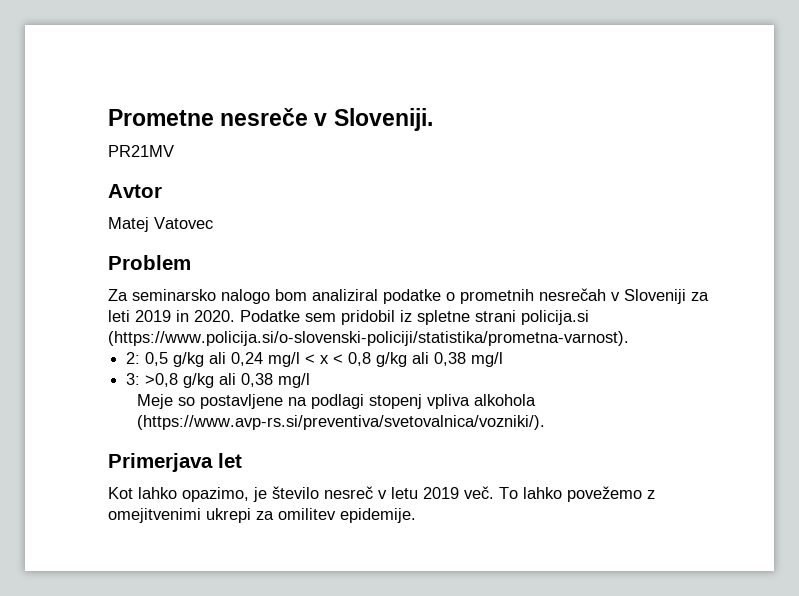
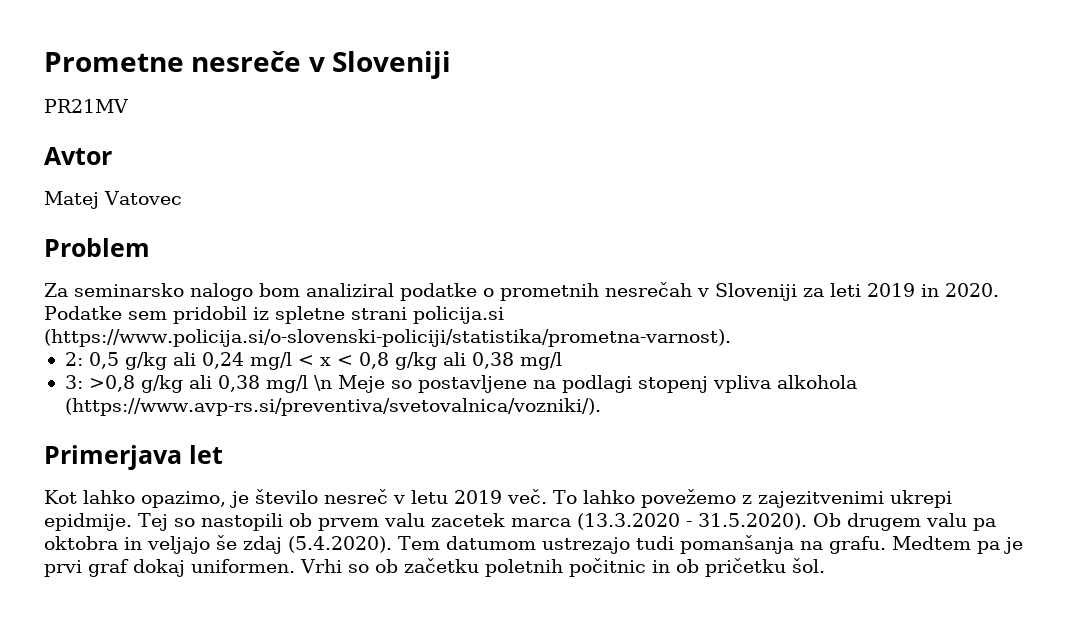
- Prometne nesreče v Sloveniji.
+ Prometne nesreče v Sloveniji
- 3: >0,8 g/kg ali 0,38 mg/l
- Meje so postavljene na podlagi stopenj vpliva alkohola (https://www.avp-rs.si/preventiva/svetovalnica/vozniki/).
+ 3: >0,8 g/kg ali 0,38 mg/l \n Meje so postavljene na podlagi stopenj vpliva alkohola (https://www.avp-rs.si/preventiva/svetovalnica/vozniki/).
- To lahko povežemo z omejitvenimi ukrepi za omilitev epidemije.
+ To lahko povežemo z zajezitvenimi ukrepi epidmije. Tej so nastopili ob prvem valu zacetek marca (13.3.2020 - 31.5.2020). Ob drugem valu pa oktobra in veljajo še zdaj (5.4.2020). Tem datumom ustrezajo tudi pomanšanja na grafu. Medtem pa je prvi graf dokaj uniformen. Vrhi so ob začetku poletnih počitnic in ob pričetku šol.

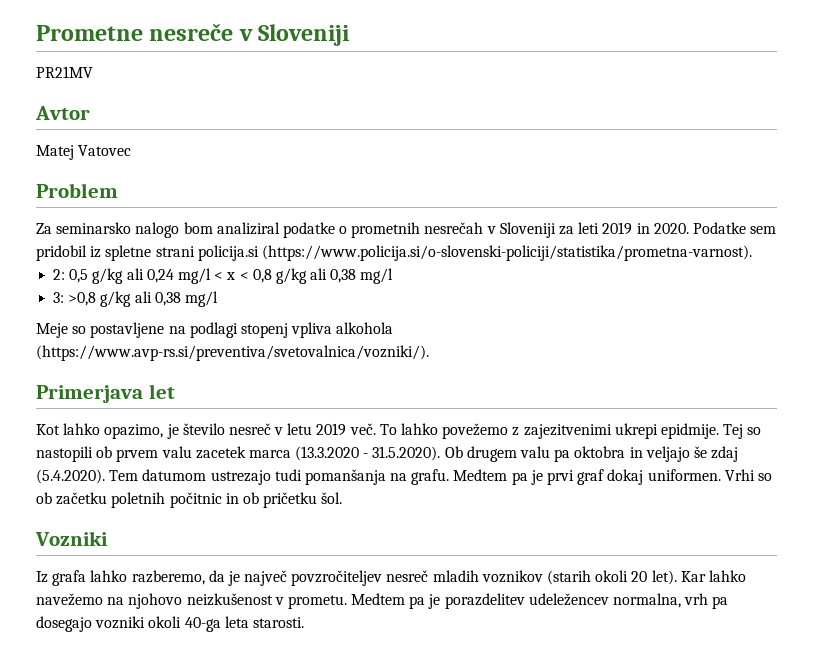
- 3: >0,8 g/kg ali 0,38 mg/l \n Meje so postavljene na podlagi stopenj vpliva alkohola (https://www.avp-rs.si/preventiva/svetovalnica/vozniki/).
+ 3: >0,8 g/kg ali 0,38 mg/l
+ Meje so postavljene na podlagi stopenj vpliva alkohola (https://www.avp-rs.si/preventiva/svetovalnica/vozniki/).
+ Vozniki
+ Iz grafa lahko razberemo, da je največ povzročiteljev nesreč mladih voznikov (starih okoli 20 let). Kar lahko navežemo na njohovo neizkušenost v prometu. Medtem pa je porazdelitev udeležencev normalna, vrh pa dosegajo vozniki okoli 40-ga leta starosti.

